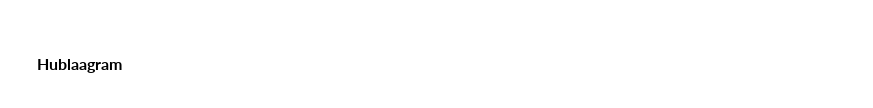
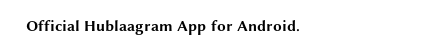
- Hublaagram
+ Official Hublaagram App for Android.

